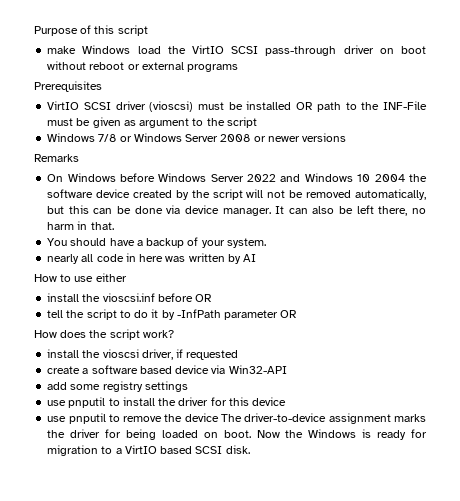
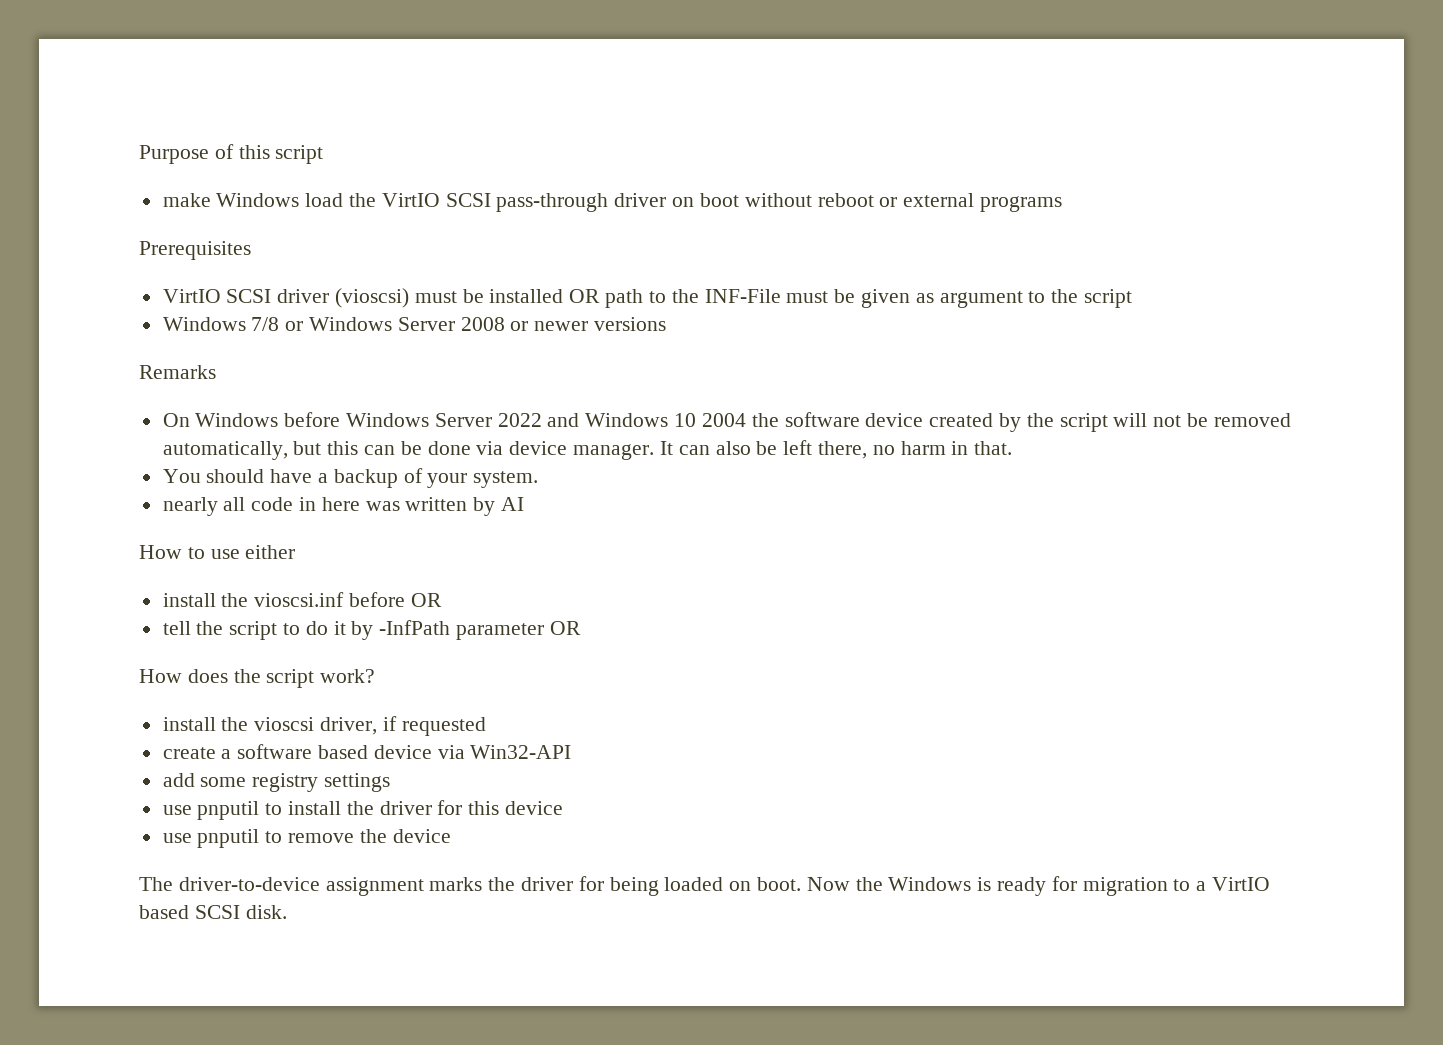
- use pnputil to remove the device The driver-to-device assignment marks the driver for being loaded on boot.
+ use pnputil to remove the device
+ The driver-to-device assignment marks the driver for being loaded on boot.

